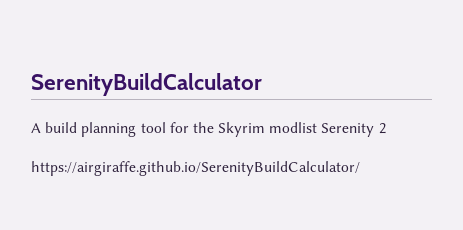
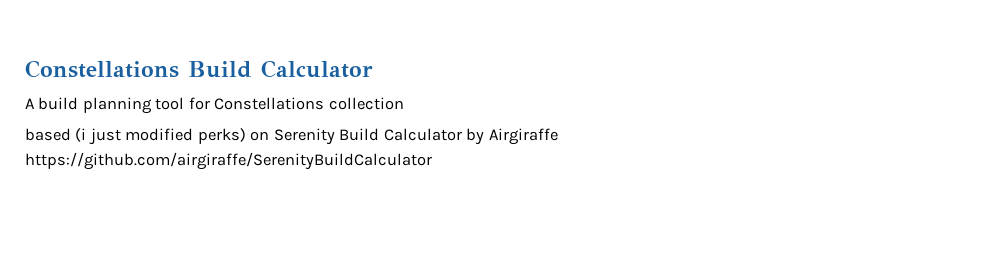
- SerenityBuildCalculator
+ Constellations Build Calculator
- A build planning tool for the Skyrim modlist Serenity 2
- https://airgiraffe.github.io/SerenityBuildCalculator/
+ A build planning tool for Constellations collection
+ based (i just modified perks) on Serenity Build Calculator by Airgiraffe https://github.com/airgiraffe/SerenityBuildCalculator

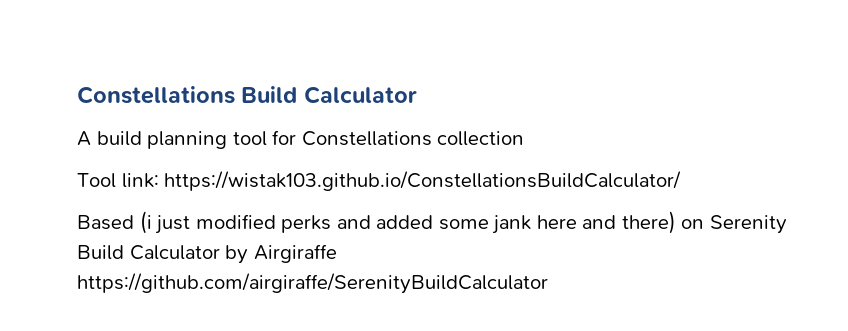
- based (i just modified perks) on Serenity Build Calculator by Airgiraffe https://github.com/airgiraffe/SerenityBuildCalculator
+ Tool link: https://wistak103.github.io/ConstellationsBuildCalculator/
+ Based (i just modified perks and added some jank here and there) on Serenity Build Calculator by Airgiraffe https://github.com/airgiraffe/SerenityBuildCalculator

